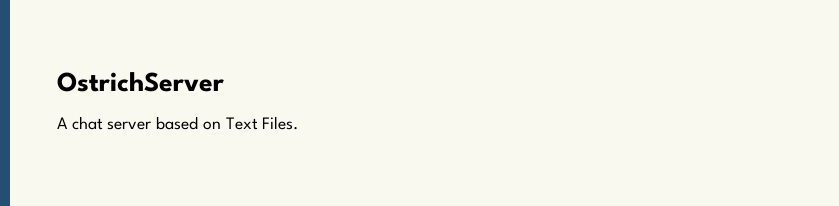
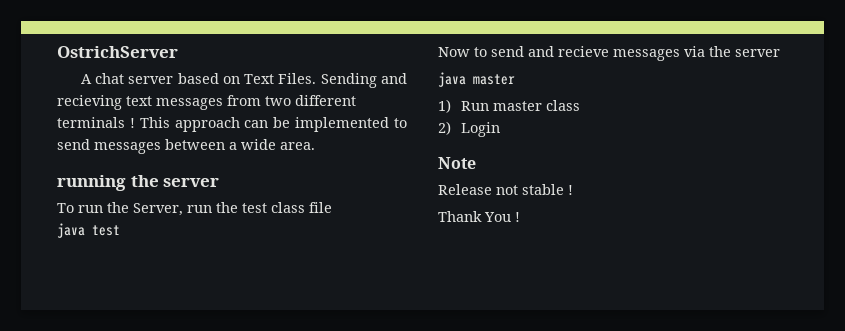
+ Sending and recieving text messages from two different terminals ! This approach can be implemented to send messages between a wide area.
+ running the server
+ To run the Server, run the test class file
+ java test
+ Now to send and recieve messages via the server
+ java master
+ 1) Run master class
+ 2) Login
+ Note
+ Release not stable !
+ Thank You !

